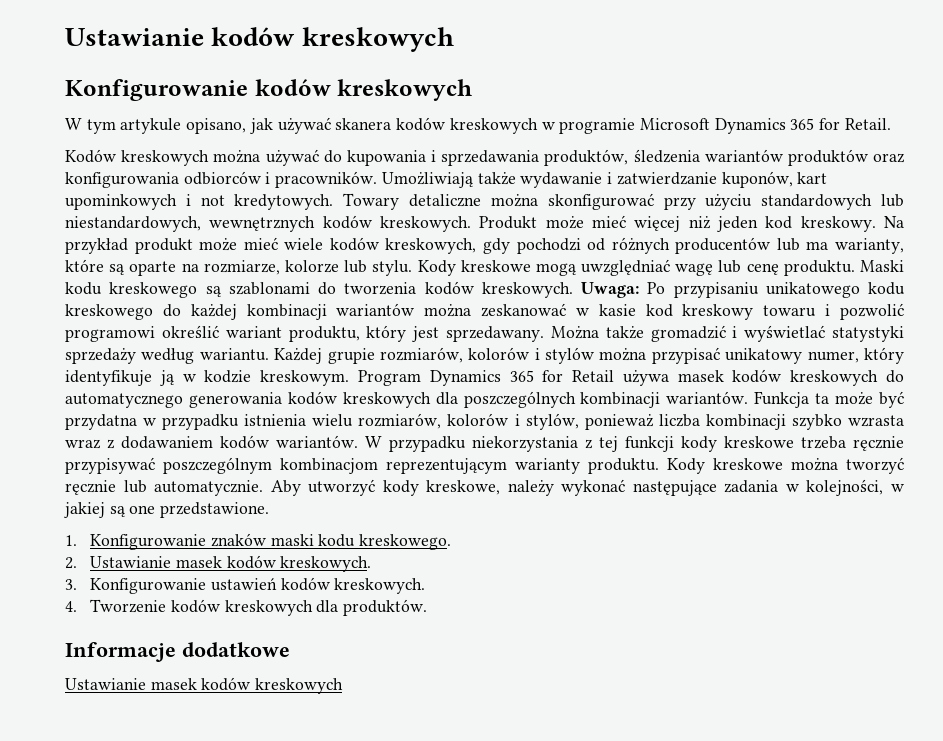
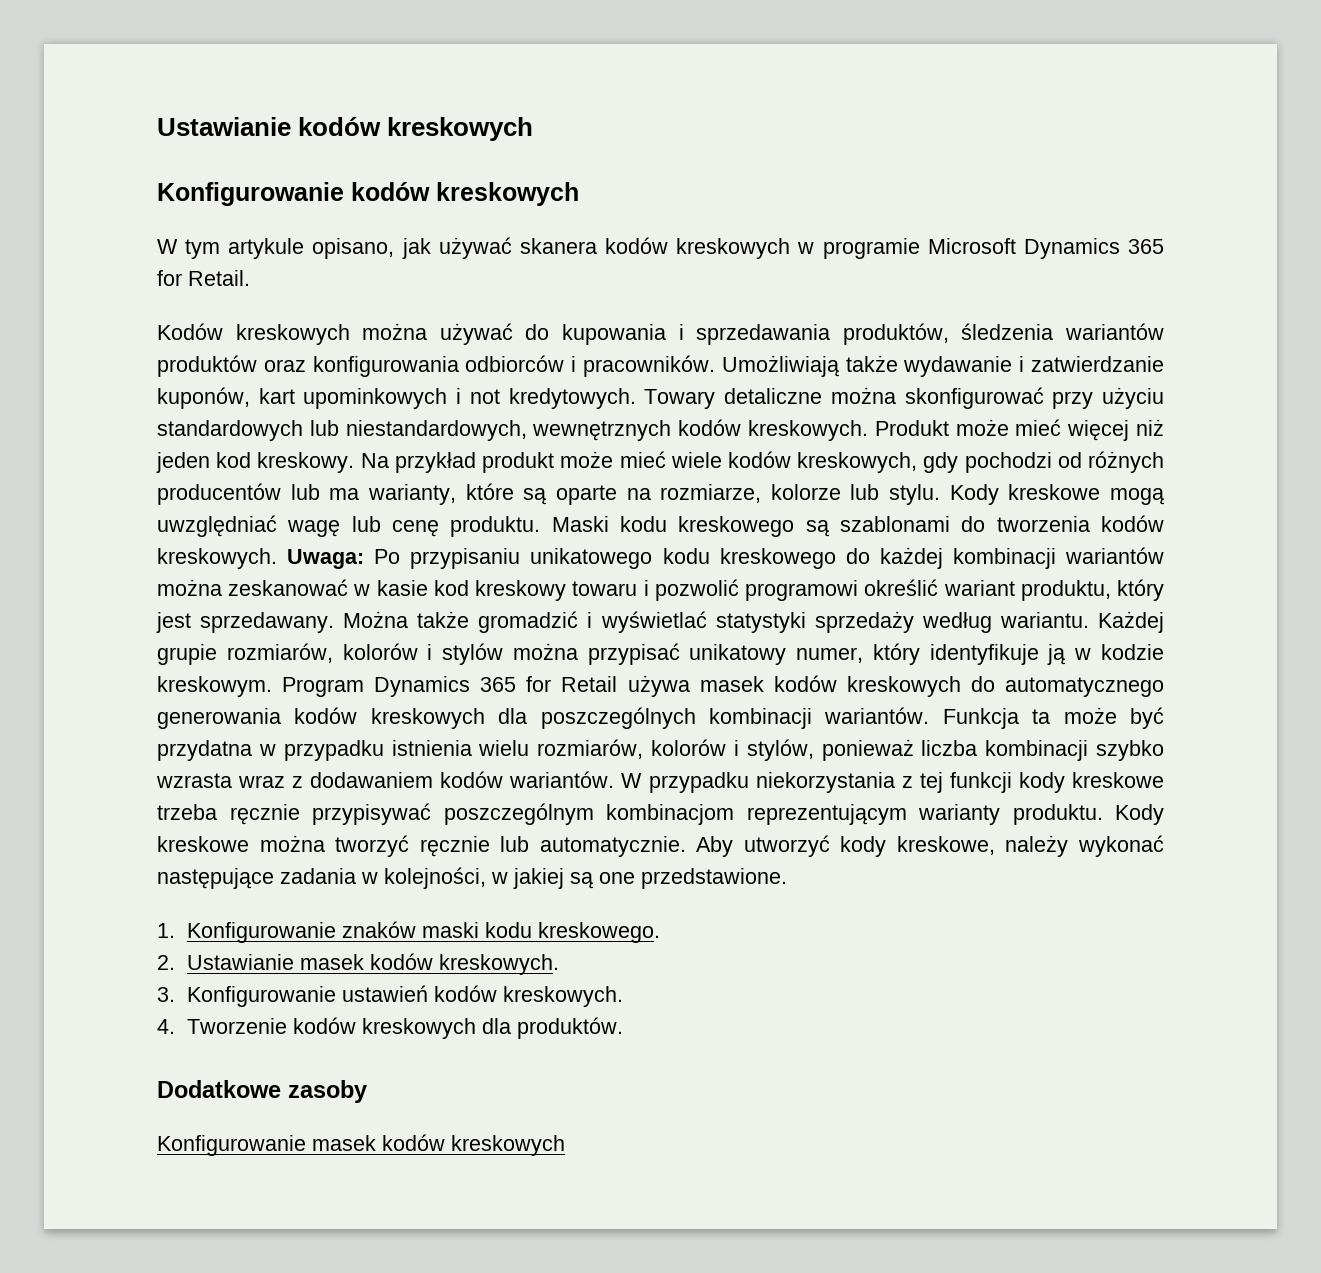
- Informacje dodatkowe
- Ustawianie masek kodów kreskowych
+ Dodatkowe zasoby
+ Konfigurowanie masek kodów kreskowych

